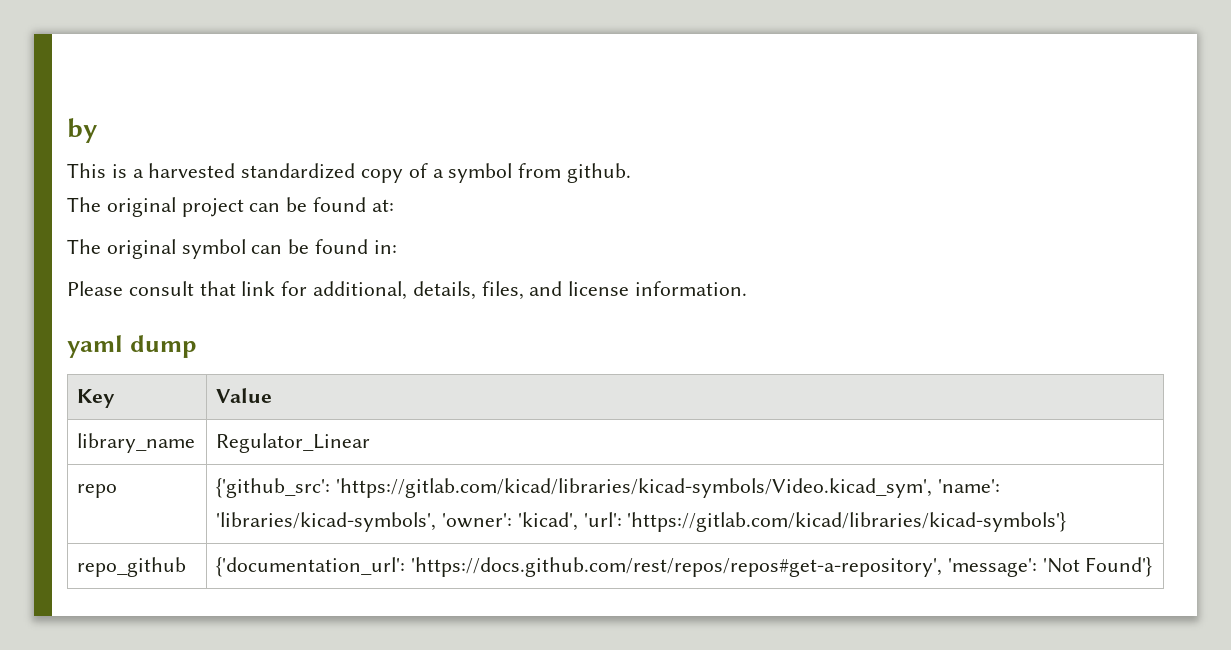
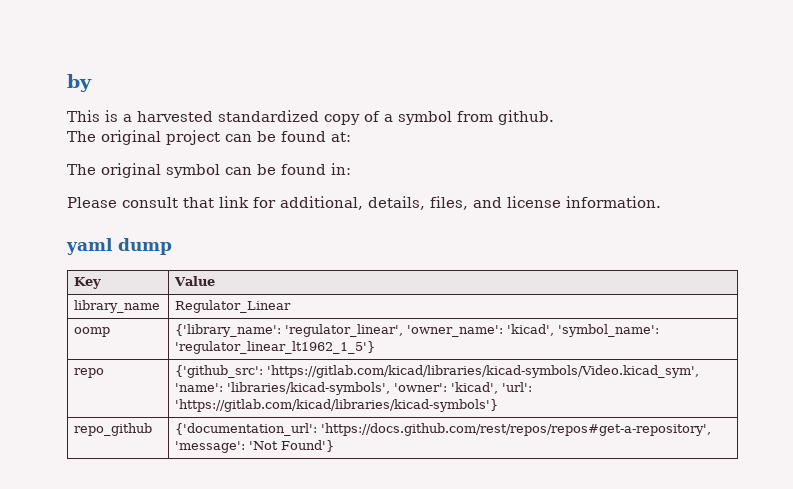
+ oomp | {'library_name': 'regulator_linear', 'owner_name': 'kicad', 'symbol_name': 'regulator_linear_lt1962_1_5'}

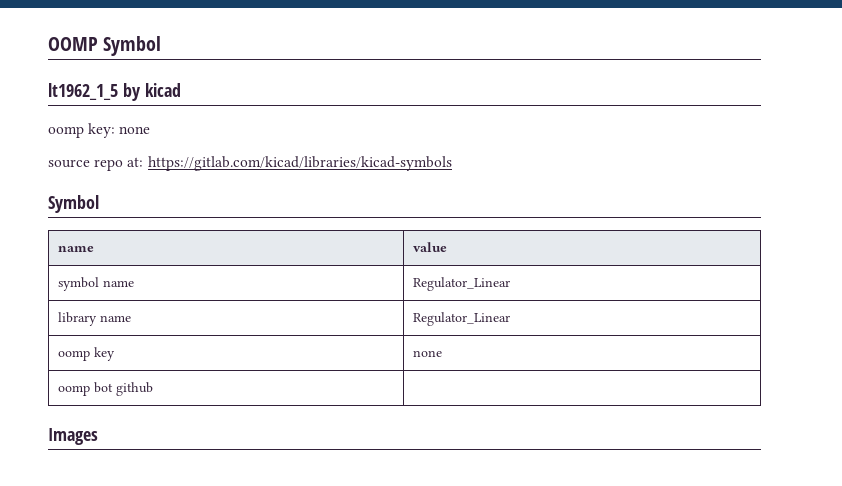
- by
- This is a harvested standardized copy of a symbol from github.
- The original project can be found at:
- The original symbol can be found in:
- Please consult that link for additional, details, files, and license information.
- yaml dump
- Key | Value
- library_name | Regulator_Linear
- oomp | {'library_name': 'regulator_linear', 'owner_name': 'kicad', 'symbol_name': 'regulator_linear_lt1962_1_5'}
- repo | {'github_src': 'https://gitlab.com/kicad/libraries/kicad-symbols/Video.kicad_sym', 'name': 'libraries/kicad-symbols', 'owner': 'kicad', 'url': 'https://gitlab.com/kicad/libraries/kicad-symbols'}
- repo_github | {'documentation_url': 'https://docs.github.com/rest/repos/repos#get-a-repository', 'message': 'Not Found'}
+ OOMP Symbol
+ lt1962_1_5 by kicad
+ oomp key: none
+ source repo at: https://gitlab.com/kicad/libraries/kicad-symbols
+ Symbol
+ name | value
+ symbol name | Regulator_Linear
+ library name | Regulator_Linear
+ oomp key | none
+ oomp bot github |
+ Images

